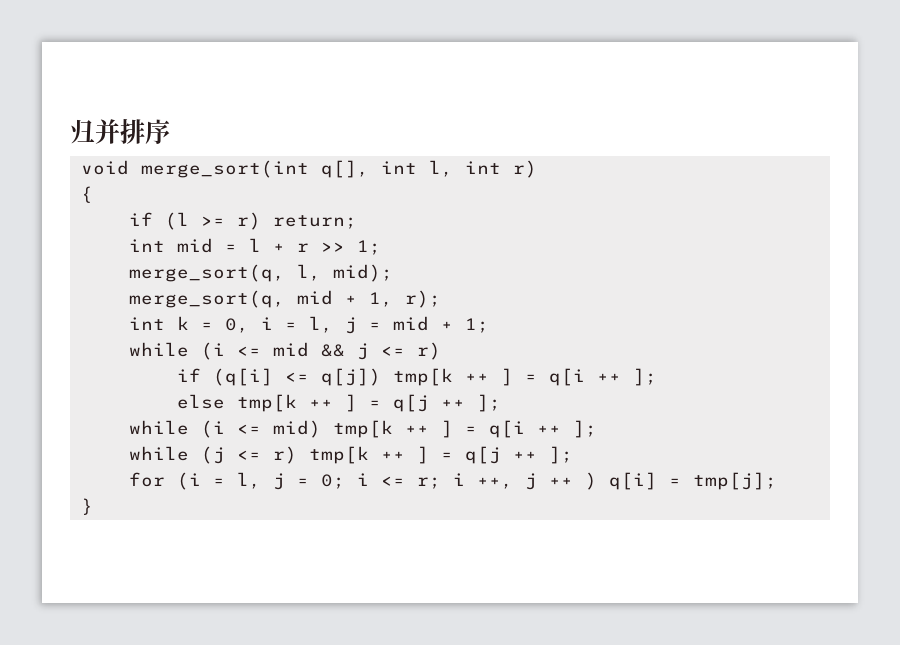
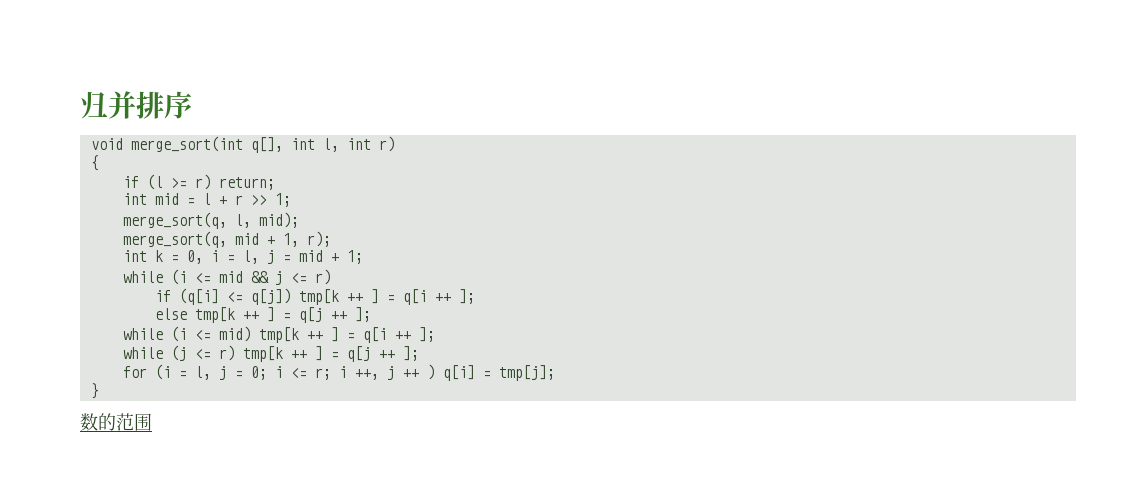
+ 数的范围

